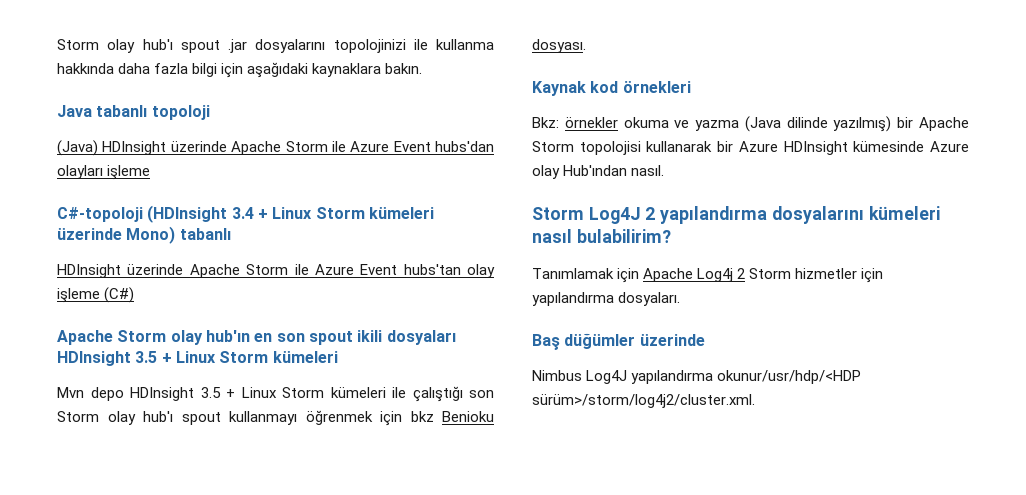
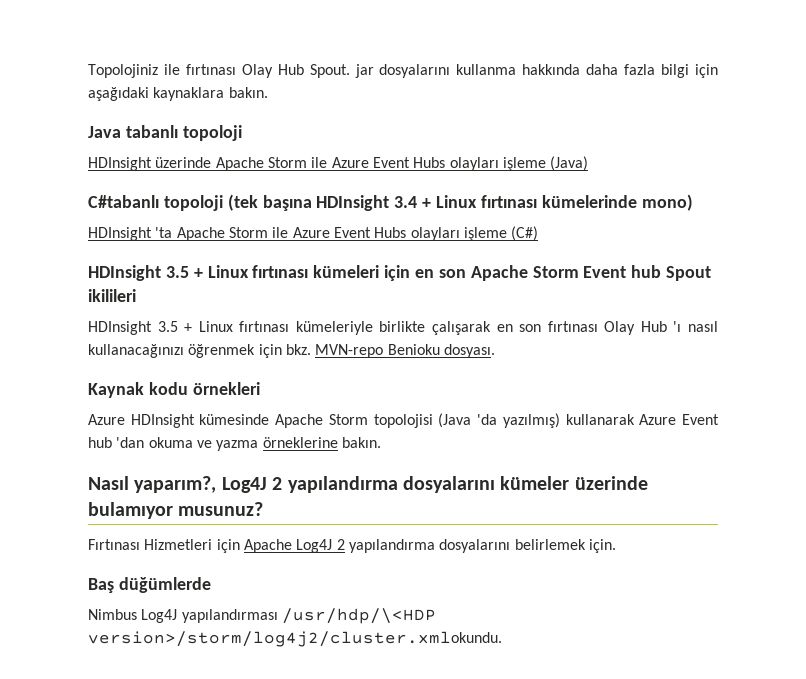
- Storm olay hub'ı spout .jar dosyalarını topolojinizi ile kullanma hakkında daha fazla bilgi için aşağıdaki kaynaklara bakın.
+ Topolojiniz ile fırtınası Olay Hub Spout. jar dosyalarını kullanma hakkında daha fazla bilgi için aşağıdaki kaynaklara bakın.
- (Java) HDInsight üzerinde Apache Storm ile Azure Event hubs'dan olayları işleme
- C#-topoloji (HDInsight 3.4 + Linux Storm kümeleri üzerinde Mono) tabanlı
- HDInsight üzerinde Apache Storm ile Azure Event hubs'tan olay işleme (C#)
+ HDInsight üzerinde Apache Storm ile Azure Event Hubs olayları işleme (Java)
+ C#tabanlı topoloji (tek başına HDInsight 3.4 + Linux fırtınası kümelerinde mono)
+ HDInsight 'ta Apache Storm ile Azure Event Hubs olayları işleme (C#)
- Apache Storm olay hub'ın en son spout ikili dosyaları HDInsight 3.5 + Linux Storm kümeleri
- Mvn depo HDInsight 3.5 + Linux Storm kümeleri ile çalıştığı son Storm olay hub'ı spout kullanmayı öğrenmek için bkz Benioku dosyası.
+ HDInsight 3.5 + Linux fırtınası kümeleri için en son Apache Storm Event hub Spout ikilileri
+ HDInsight 3.5 + Linux fırtınası kümeleriyle birlikte çalışarak en son fırtınası Olay Hub 'ı nasıl kullanacağınızı öğrenmek için bkz. MVN-repo Benioku dosyası.
- Kaynak kod örnekleri
+ Kaynak kodu örnekleri
- Bkz: örnekler okuma ve yazma (Java dilinde yazılmış) bir Apache Storm topolojisi kullanarak bir Azure HDInsight kümesinde Azure olay Hub'ından nasıl.
- Storm Log4J 2 yapılandırma dosyalarını kümeleri nasıl bulabilirim?
- Tanımlamak için Apache Log4j 2 Storm hizmetler için yapılandırma dosyaları.
+ Azure HDInsight kümesinde Apache Storm topolojisi (Java 'da yazılmış) kullanarak Azure Event hub 'dan okuma ve yazma örneklerine bakın.
+ Nasıl yaparım?, Log4J 2 yapılandırma dosyalarını kümeler üzerinde bulamıyor musunuz?
+ Fırtınası Hizmetleri için Apache Log4J 2 yapılandırma dosyalarını belirlemek için.
- Baş düğümler üzerinde
+ Baş düğümlerde
- Nimbus Log4J yapılandırma okunur/usr/hdp/<HDP sürüm>/storm/log4j2/cluster.xml.
+ Nimbus Log4J yapılandırması /usr/hdp/\<HDP version>/storm/log4j2/cluster.xmlokundu.

